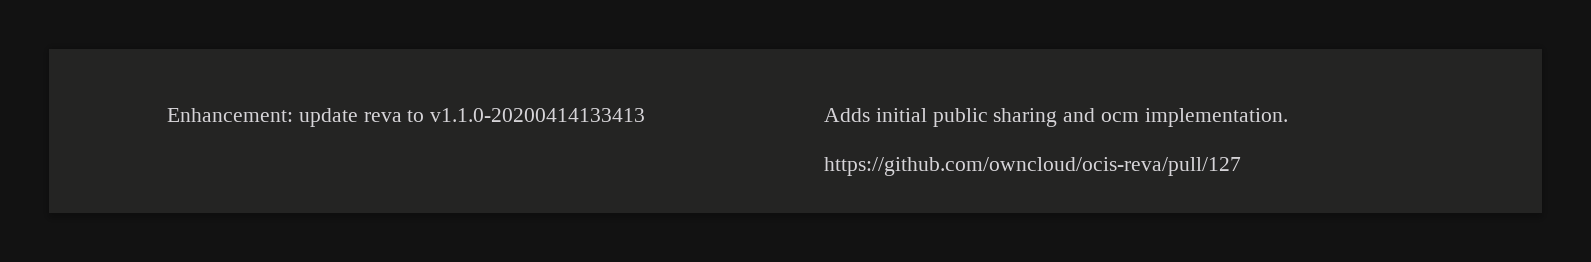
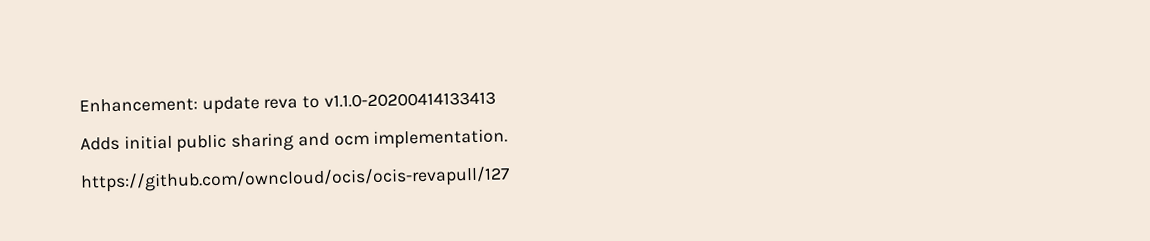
- https://github.com/owncloud/ocis-reva/pull/127
+ https://github.com/owncloud/ocis/ocis-revapull/127

